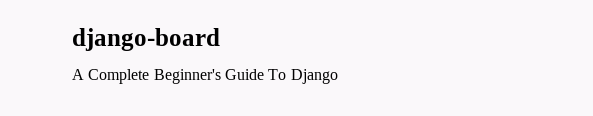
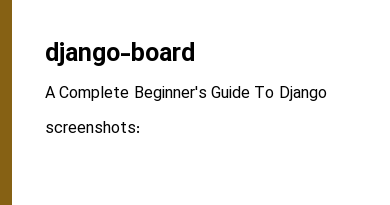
+ screenshots:

